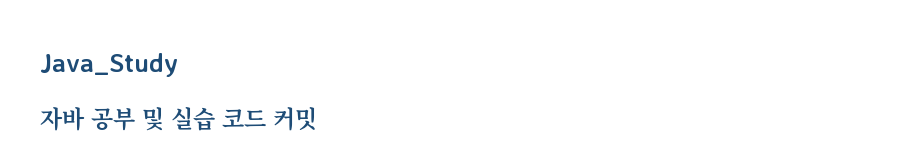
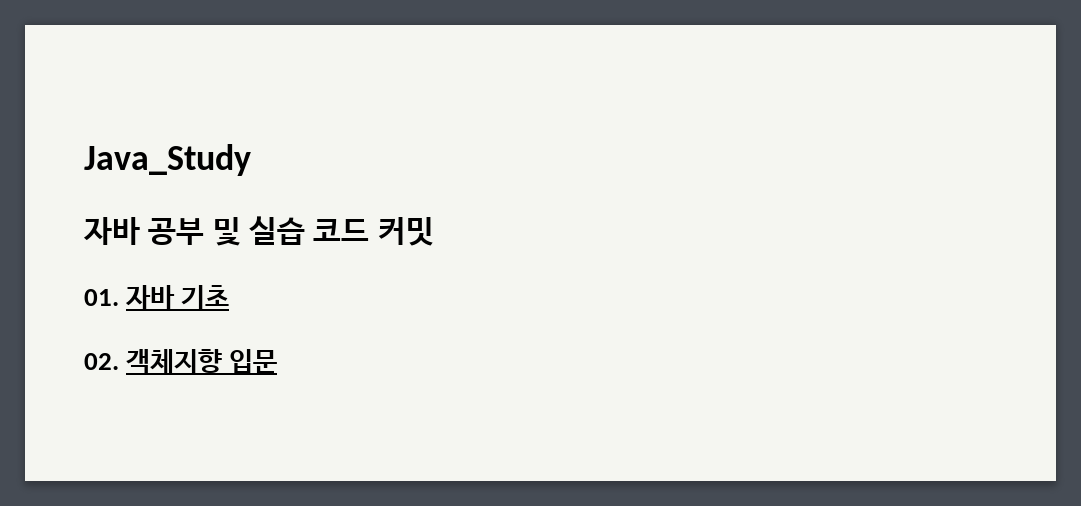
+ 01. 자바 기초
+ 02. 객체지향 입문

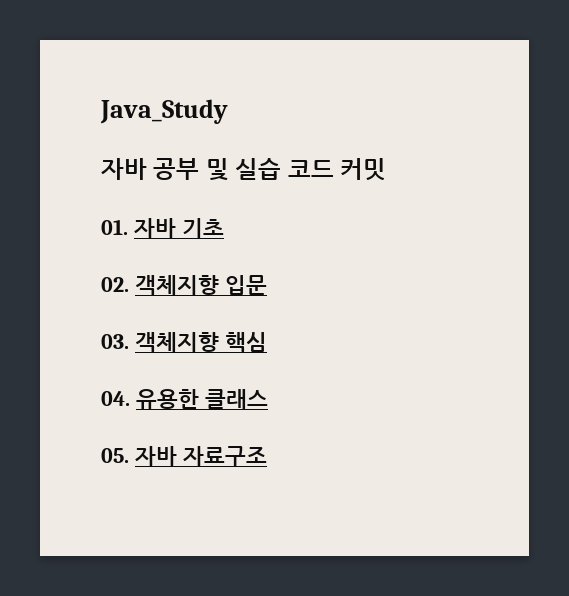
+ 03. 객체지향 핵심
+ 04. 유용한 클래스
+ 05. 자바 자료구조

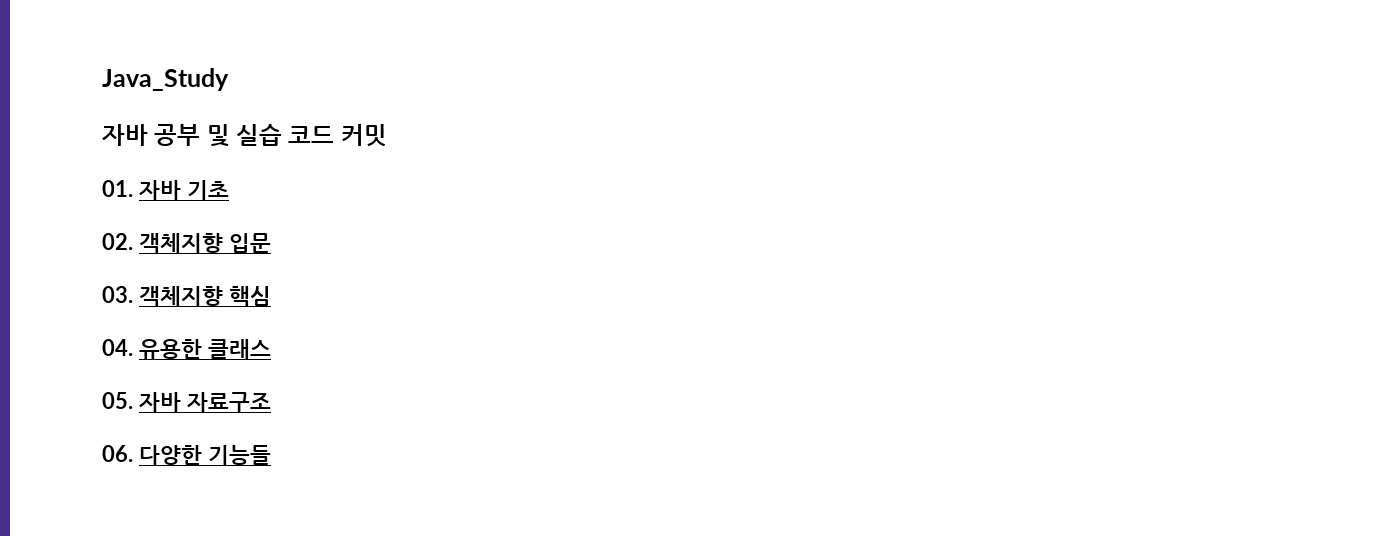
+ 06. 다양한 기능들

